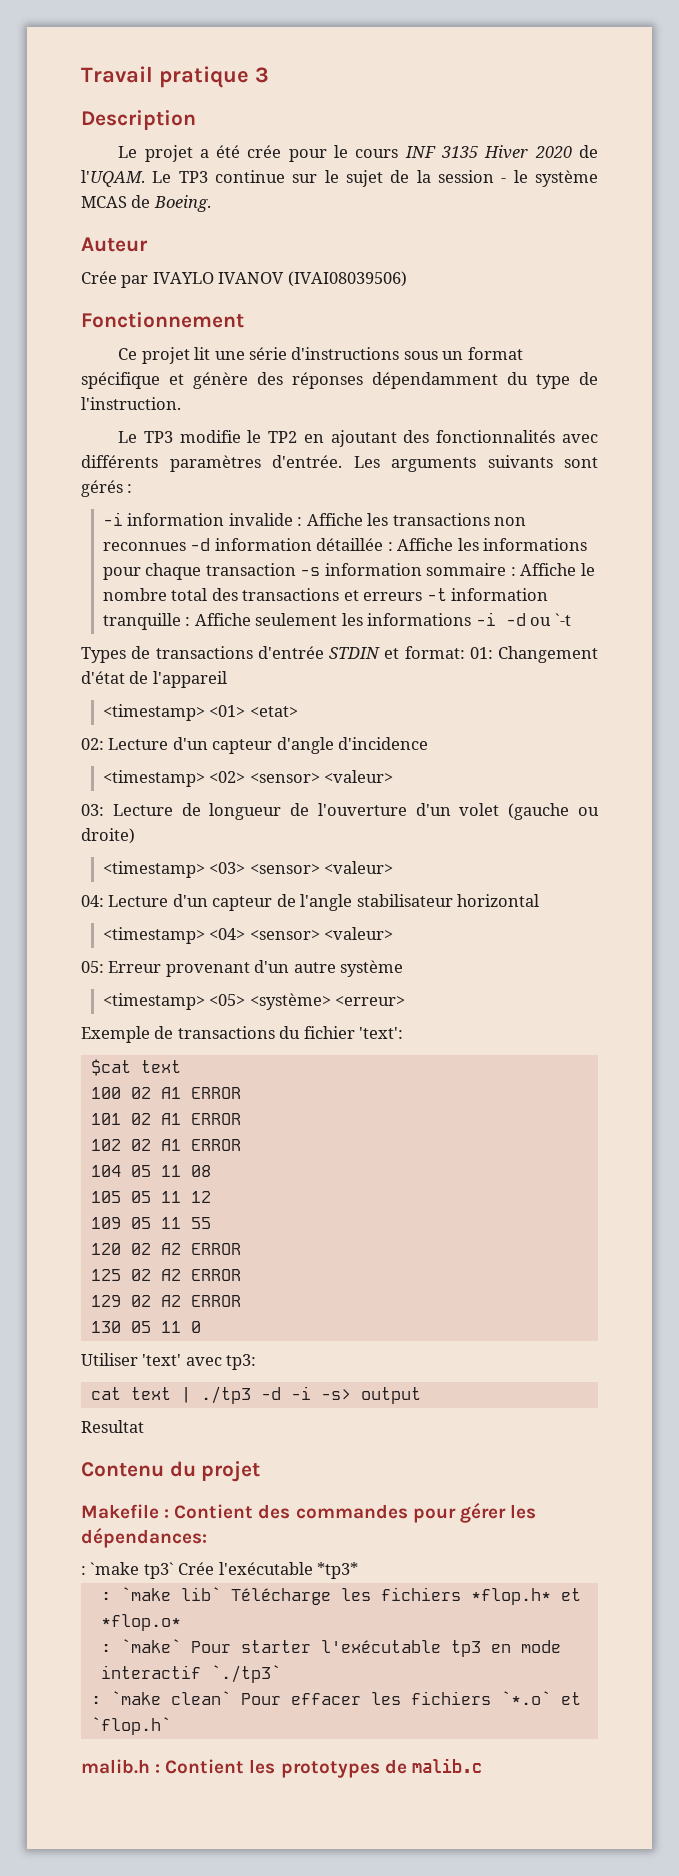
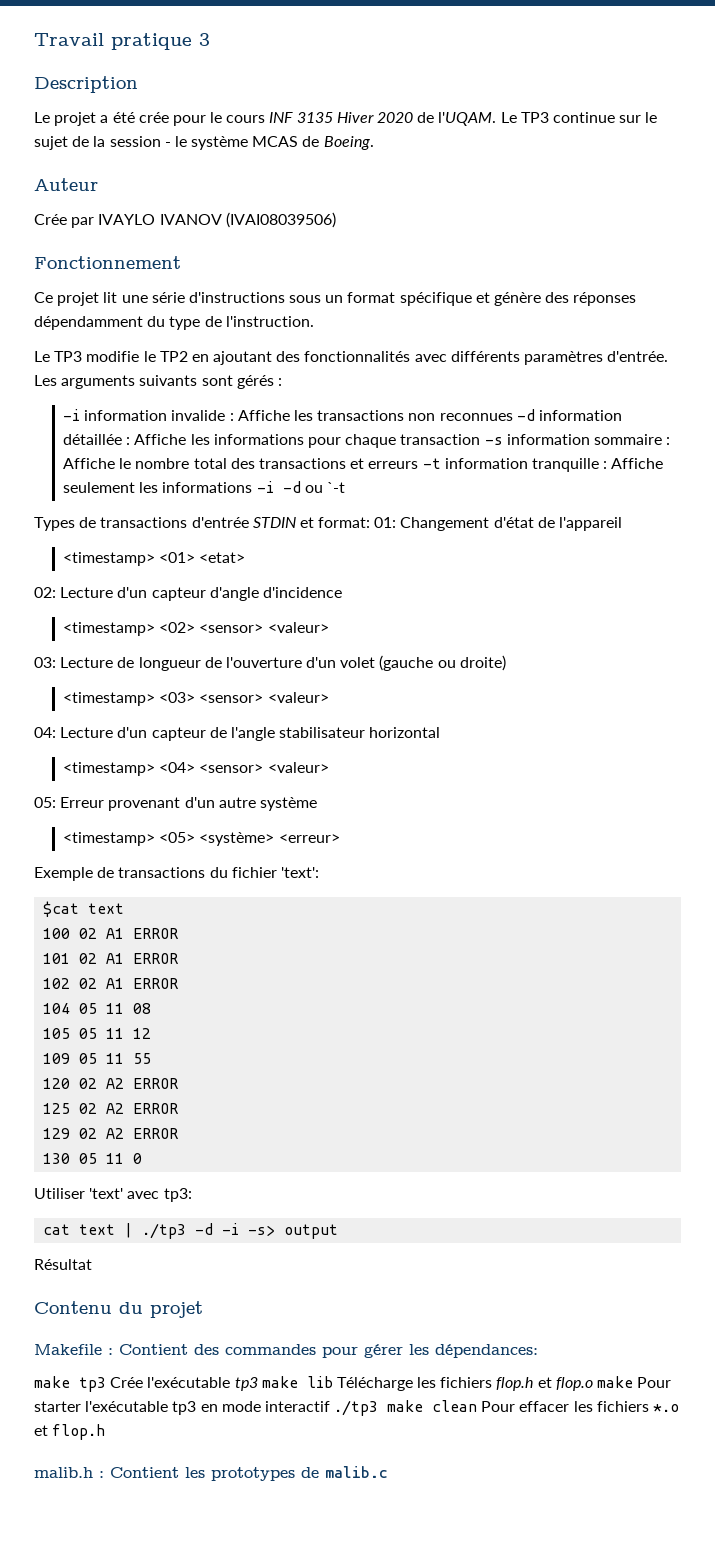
- Resultat
+ Résultat
- : `make tp3` Crée l'exécutable *tp3*
- : `make lib` Télécharge les fichiers *flop.h* et *flop.o*
- : `make` Pour starter l'exécutable tp3 en mode interactif `./tp3`
- : `make clean` Pour effacer les fichiers `*.o` et `flop.h`
+ make tp3 Crée l'exécutable tp3 make lib Télécharge les fichiers flop.h et flop.o make Pour starter l'exécutable tp3 en mode interactif ./tp3 make clean Pour effacer les fichiers *.o et flop.h

